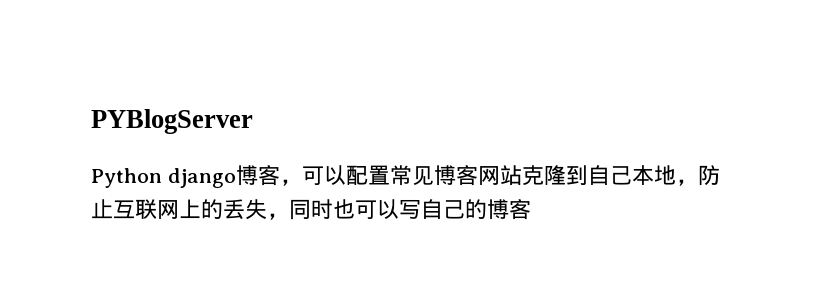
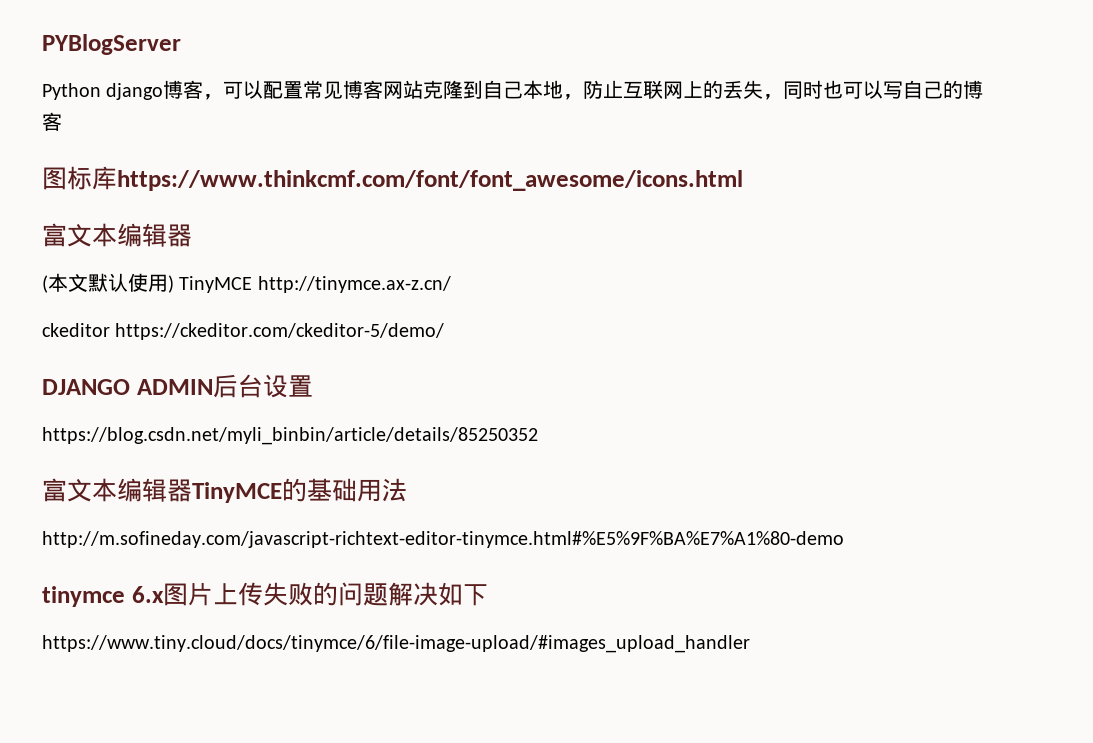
+ 图标库https://www.thinkcmf.com/font/font_awesome/icons.html
+ 富文本编辑器
+ (本文默认使用) TinyMCE http://tinymce.ax-z.cn/
+ ckeditor https://ckeditor.com/ckeditor-5/demo/
+ DJANGO ADMIN后台设置
+ https://blog.csdn.net/myli_binbin/article/details/85250352
+ 富文本编辑器TinyMCE的基础用法
+ http://m.sofineday.com/javascript-richtext-editor-tinymce.html#%E5%9F%BA%E7%A1%80-demo
+ tinymce 6.x图片上传失败的问题解决如下
+ https://www.tiny.cloud/docs/tinymce/6/file-image-upload/#images_upload_handler

